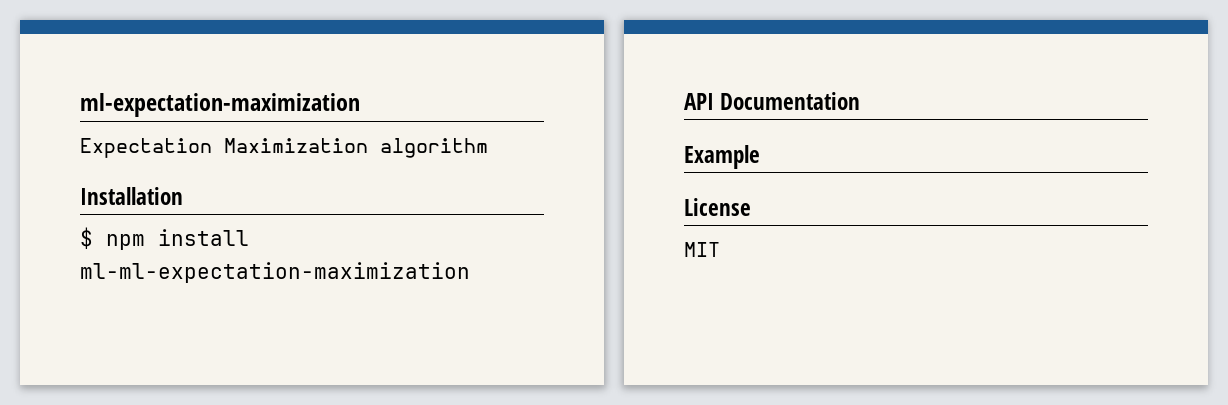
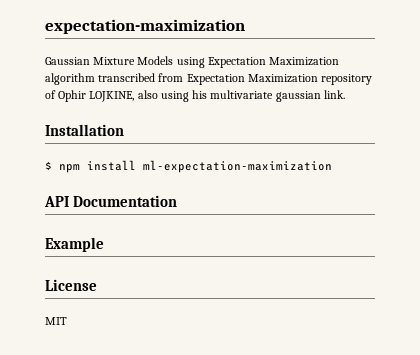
- ml-expectation-maximization
- Expectation Maximization algorithm
+ expectation-maximization
+ Gaussian Mixture Models using Expectation Maximization algorithm transcribed from Expectation Maximization repository of Ophir LOJKINE, also using his multivariate gaussian link.
- $ npm install ml-ml-expectation-maximization
+ $ npm install ml-expectation-maximization

